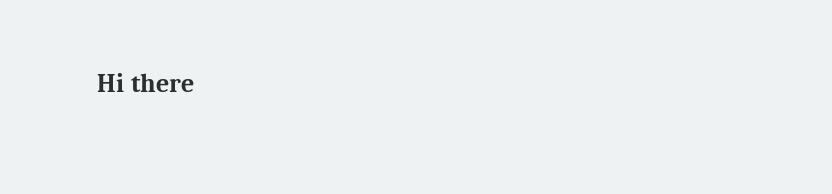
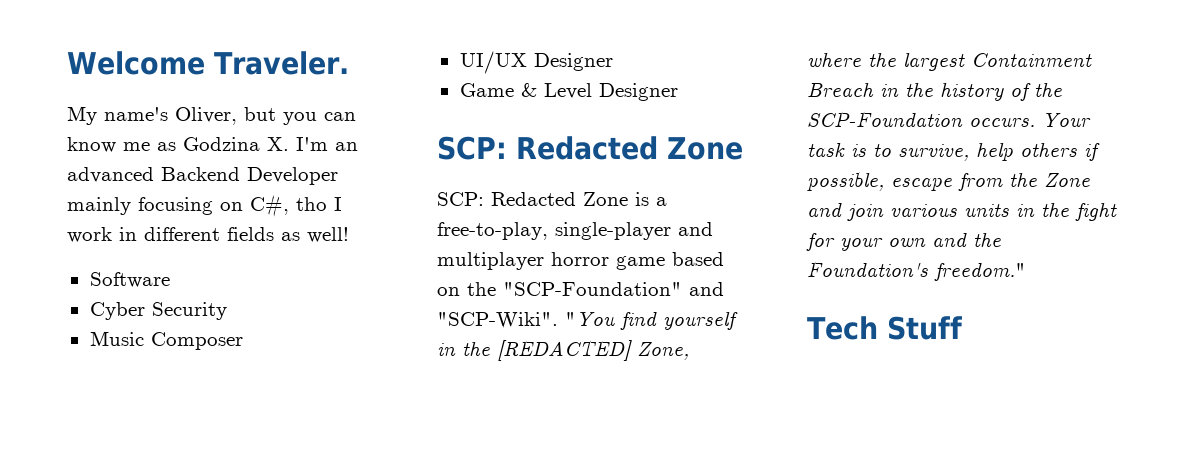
- Hi there
+ Welcome Traveler.
+ My name's Oliver, but you can know me as Godzina X. I'm an advanced Backend Developer mainly focusing on C#, tho I work in different fields as well!
+ Software
+ Cyber Security
+ Music Composer
+ UI/UX Designer
+ Game & Level Designer
+ SCP: Redacted Zone
+ SCP: Redacted Zone is a free-to-play, single-player and multiplayer horror game based on the "SCP-Foundation" and "SCP-Wiki". "You find yourself in the [REDACTED] Zone, where the largest Containment Breach in the history of the SCP-Foundation occurs. Your task is to survive, help others if possible, escape from the Zone and join various units in the fight for your own and the Foundation's freedom."
+ Tech Stuff

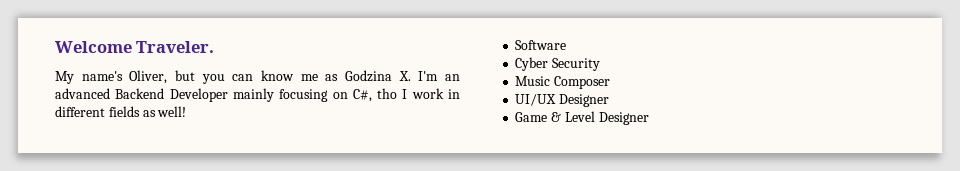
  Game & Level Designer
- SCP: Redacted Zone
- SCP: Redacted Zone is a free-to-play, single-player and multiplayer horror game based on the "SCP-Foundation" and "SCP-Wiki". "You find yourself in the [REDACTED] Zone, where the largest Containment Breach in the history of the SCP-Foundation occurs. Your task is to survive, help others if possible, escape from the Zone and join various units in the fight for your own and the Foundation's freedom."
- Tech Stuff

